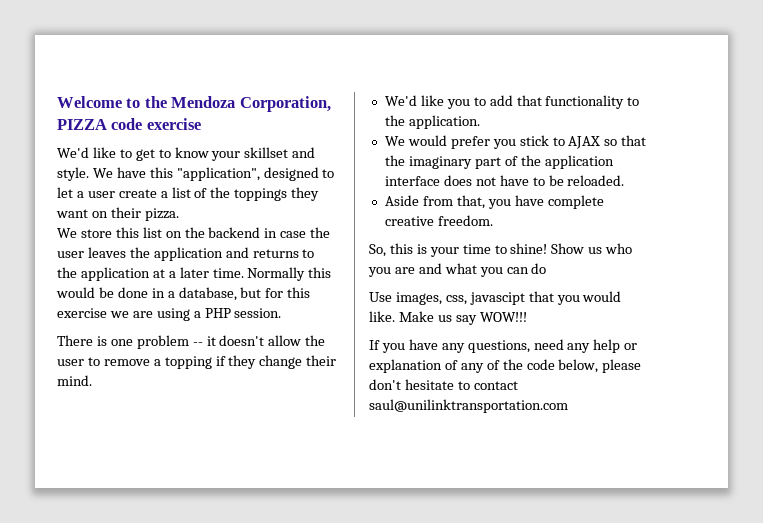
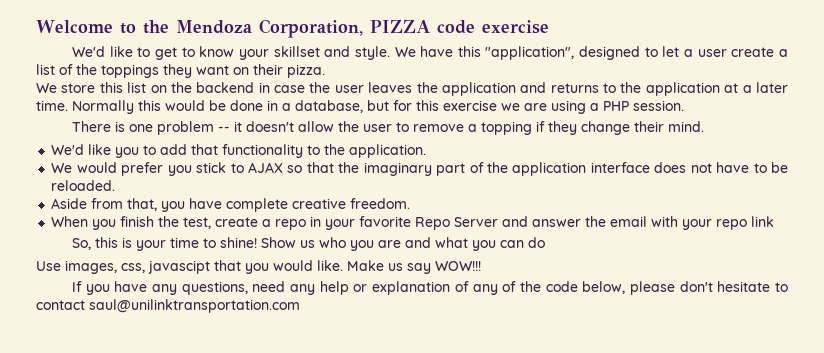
+ When you finish the test, create a repo in your favorite Repo Server and answer the email with your repo link

